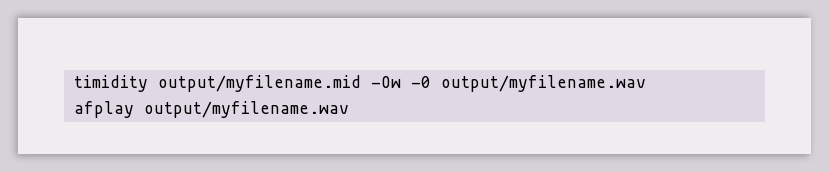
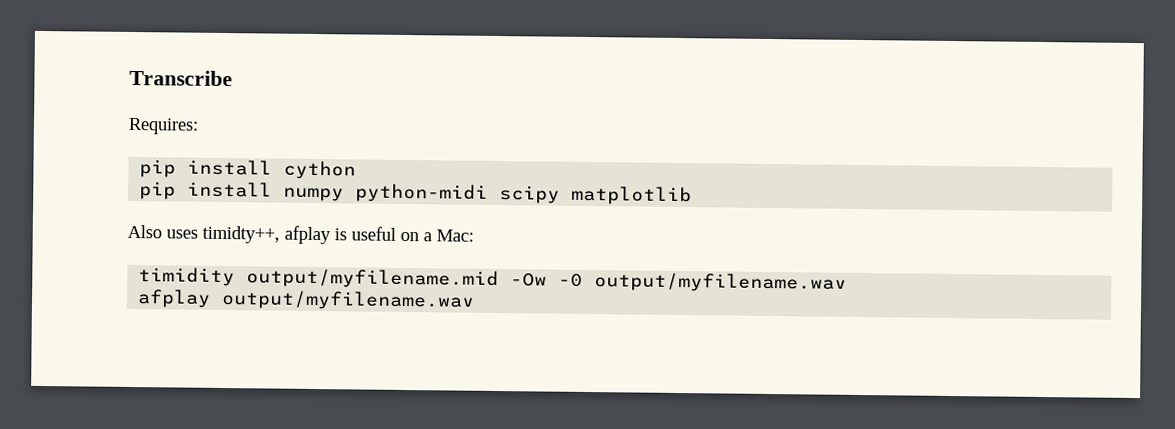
+ Transcribe
+ Requires:
+ pip install cython
+ pip install numpy python-midi scipy matplotlib
+ Also uses timidty++, afplay is useful on a Mac:

